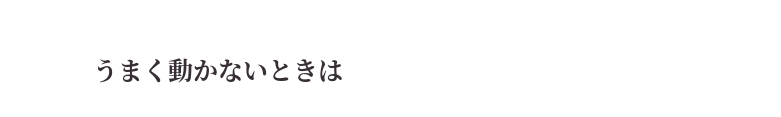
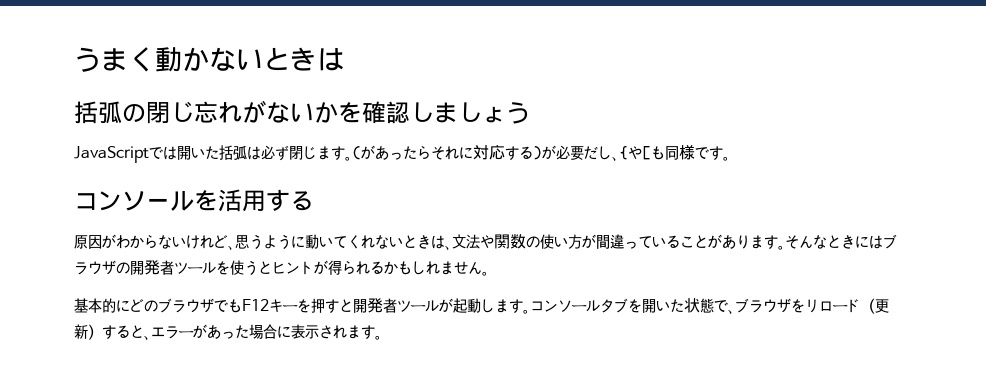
+ 括弧の閉じ忘れがないかを確認しましょう
+ JavaScriptでは開いた括弧は必ず閉じます。(があったらそれに対応する)が必要だし、{や[も同様です。
+ コンソールを活用する
+ 原因がわからないけれど、思うように動いてくれないときは、文法や関数の使い方が間違っていることがあります。そんなときにはブラウザの開発者ツールを使うとヒントが得られるかもしれません。
+ 基本的にどのブラウザでもF12キーを押すと開発者ツールが起動します。コンソールタブを開いた状態で、ブラウザをリロード（更新）すると、エラーがあった場合に表示されます。

